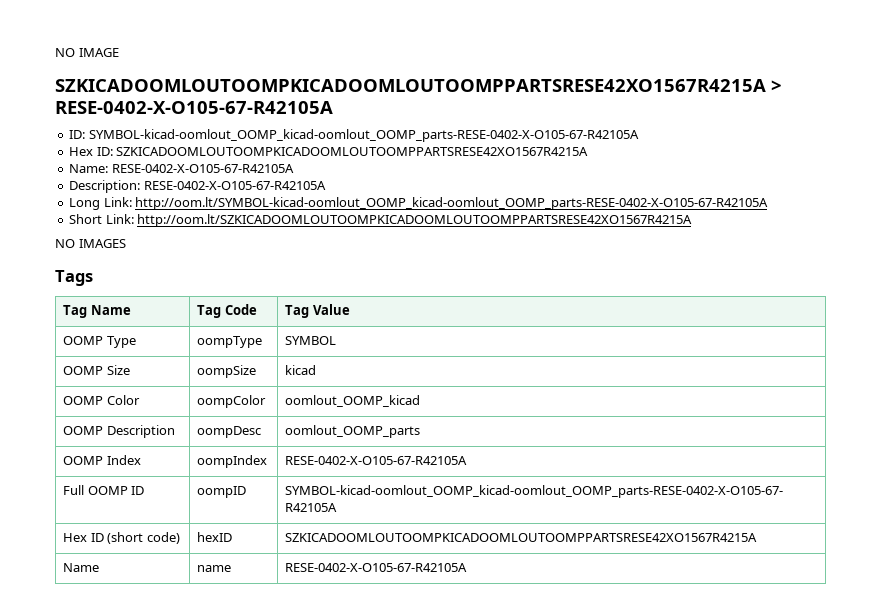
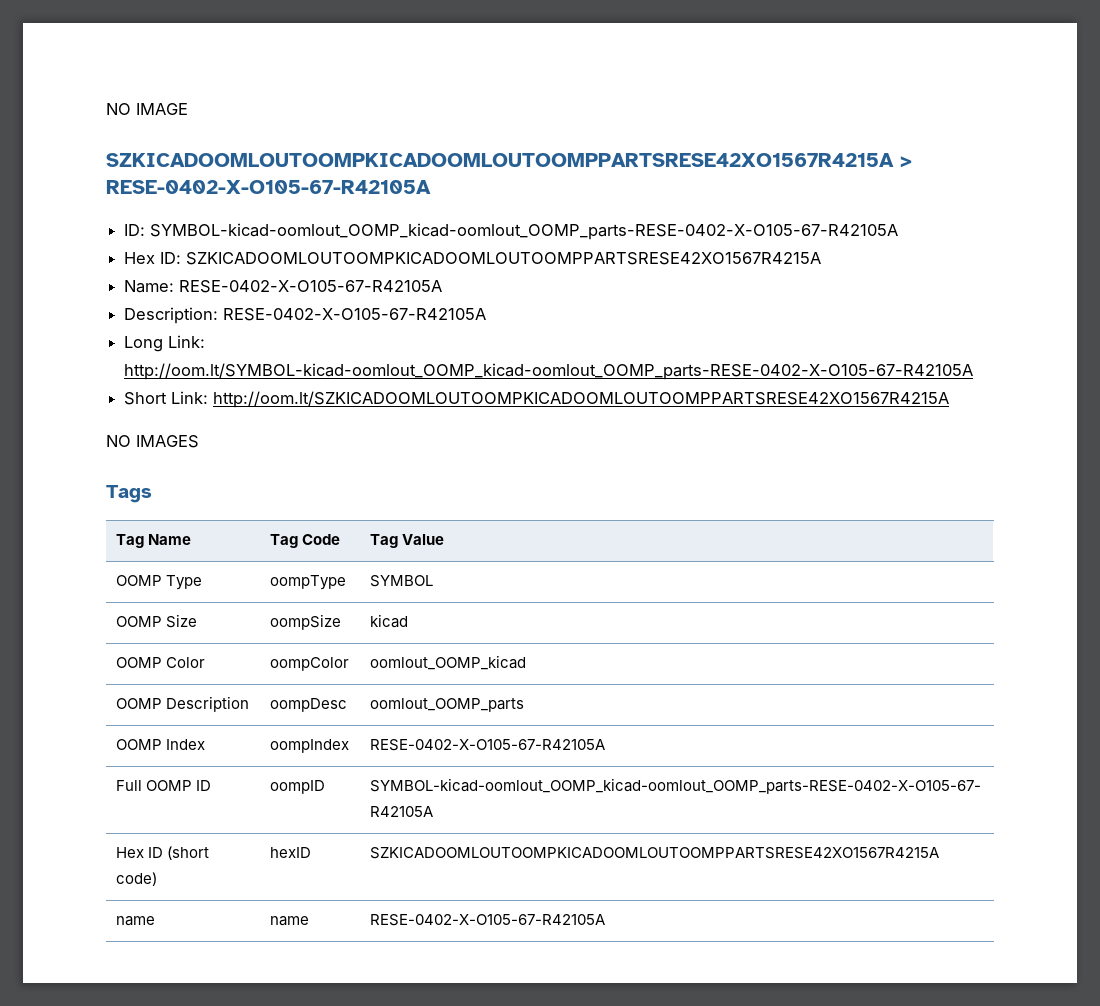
- Name | name | RESE-0402-X-O105-67-R42105A
+ name | name | RESE-0402-X-O105-67-R42105A

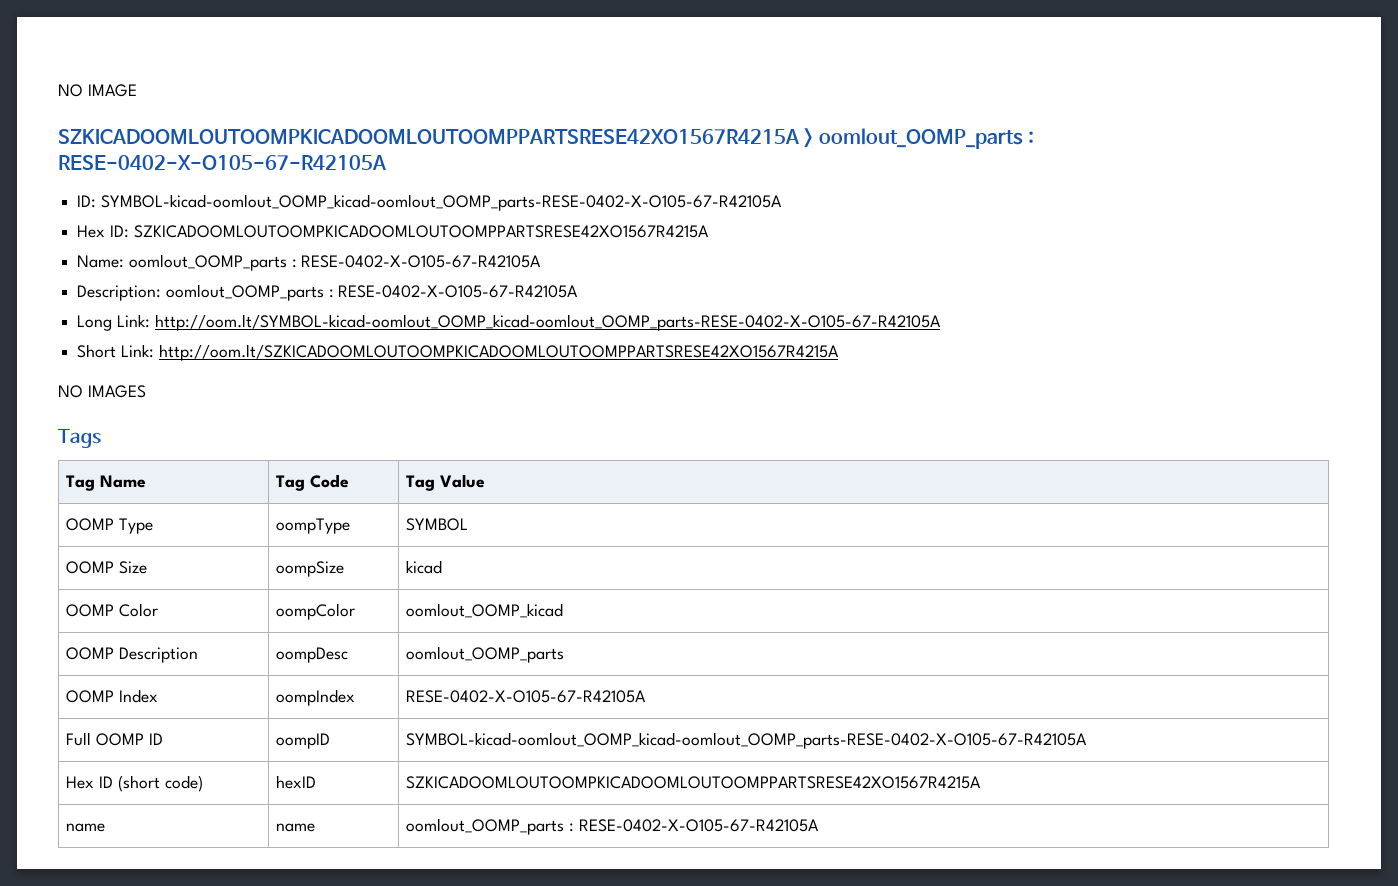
- SZKICADOOMLOUTOOMPKICADOOMLOUTOOMPPARTSRESE42XO1567R4215A > RESE-0402-X-O105-67-R42105A
+ SZKICADOOMLOUTOOMPKICADOOMLOUTOOMPPARTSRESE42XO1567R4215A > oomlout_OOMP_parts : RESE-0402-X-O105-67-R42105A
- Name: RESE-0402-X-O105-67-R42105A
+ Name: oomlout_OOMP_parts : RESE-0402-X-O105-67-R42105A
- Description: RESE-0402-X-O105-67-R42105A
+ Description: oomlout_OOMP_parts : RESE-0402-X-O105-67-R42105A
- name | name | RESE-0402-X-O105-67-R42105A
+ name | name | oomlout_OOMP_parts : RESE-0402-X-O105-67-R42105A

